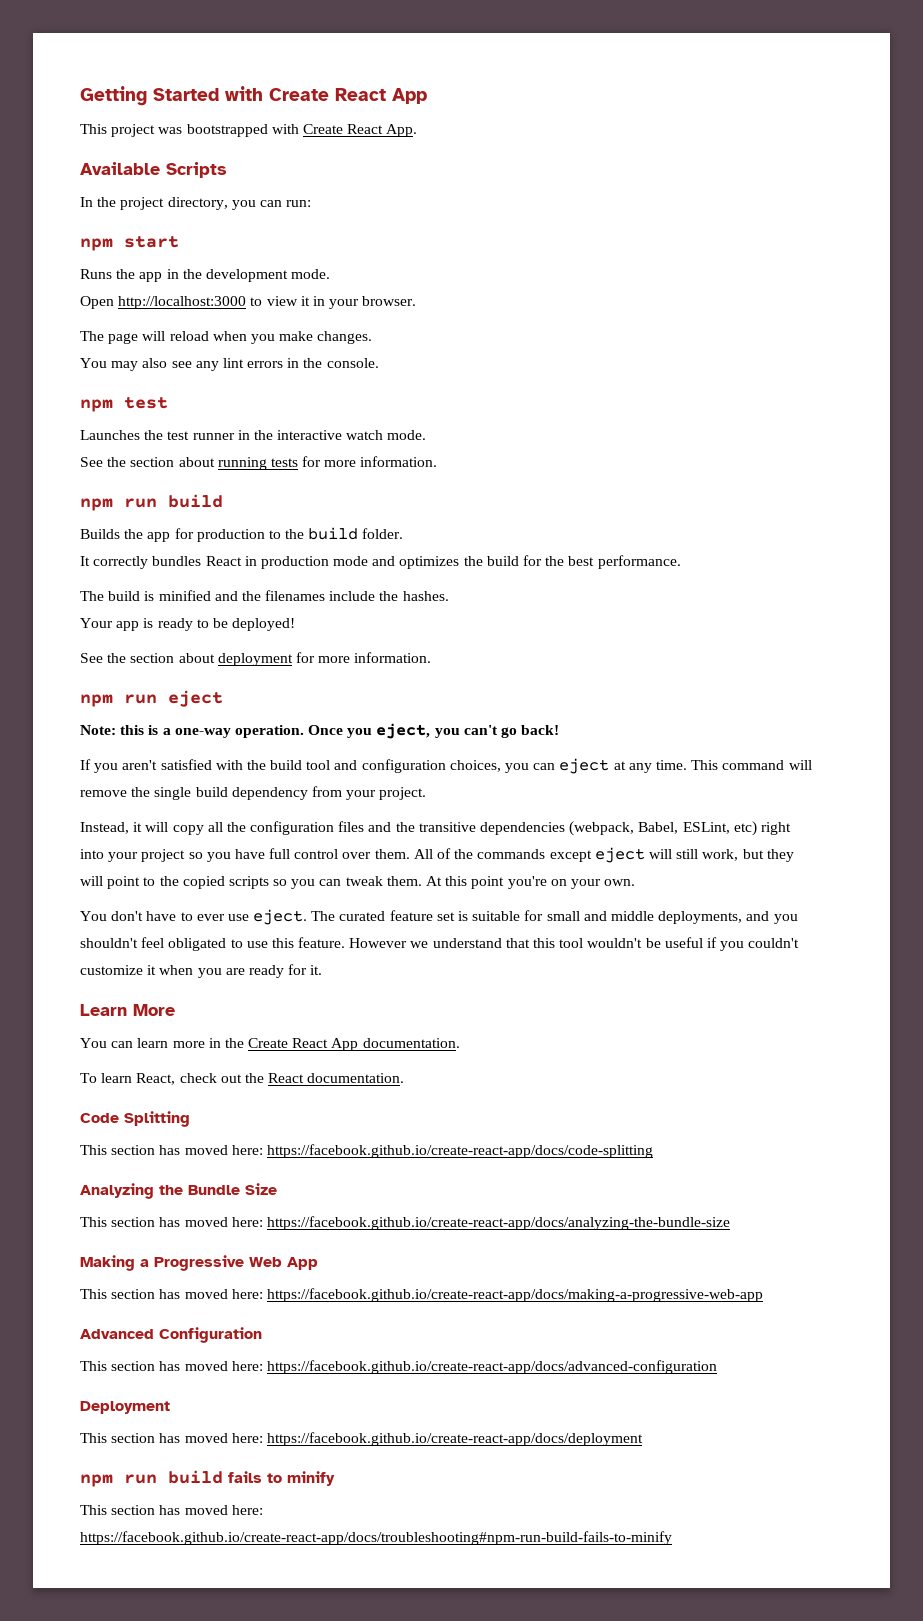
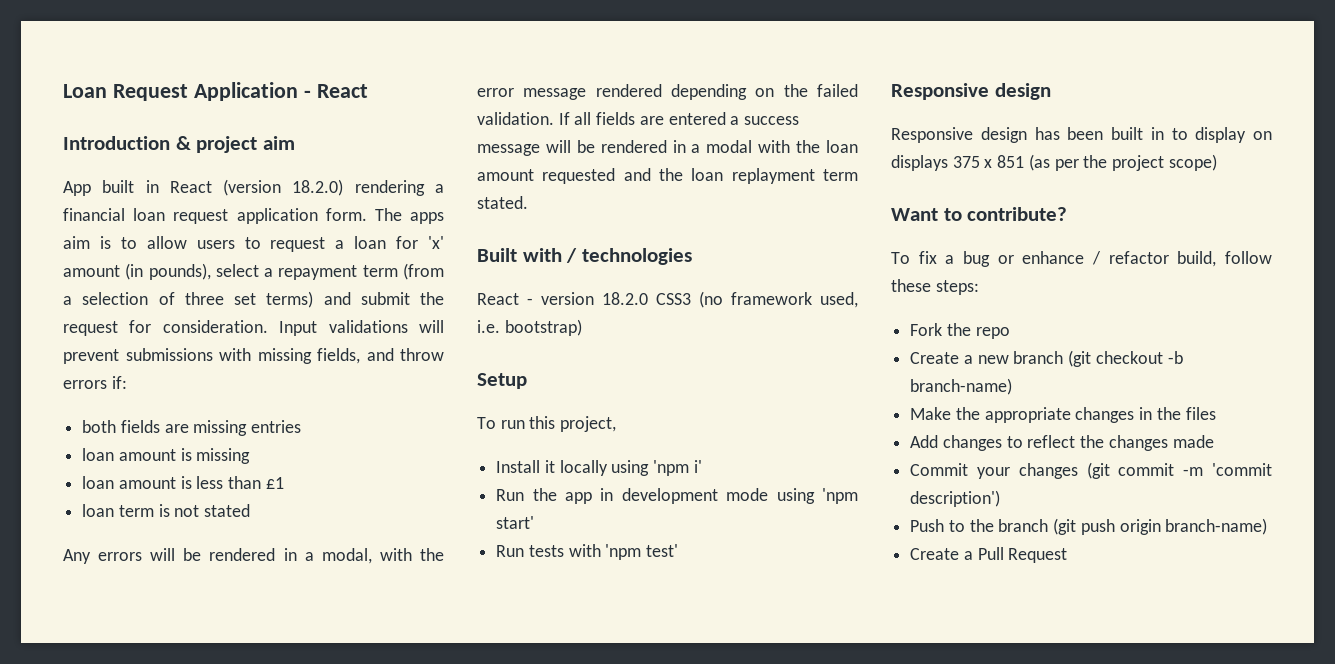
- Getting Started with Create React App
- This project was bootstrapped with Create React App.
- Available Scripts
- In the project directory, you can run:
- npm start
- Runs the app in the development mode.
- Open http://localhost:3000 to view it in your browser.
- The page will reload when you make changes.
- You may also see any lint errors in the console.
- npm test
- Launches the test runner in the interactive watch mode.
- See the section about running tests for more information.
- npm run build
- Builds the app for production to the build folder.
- It correctly bundles React in production mode and optimizes the build for the best performance.
- The build is minified and the filenames include the hashes.
- Your app is ready to be deployed!
- See the section about deployment for more information.
- npm run eject
- Note: this is a one-way operation. Once you eject, you can't go back!
- If you aren't satisfied with the build tool and configuration choices, you can eject at any time. This command will remove the single build dependency from your project.
- Instead, it will copy all the configuration files and the transitive dependencies (webpack, Babel, ESLint, etc) right into your project so you have full control over them. All of the commands except eject will still work, but they will point to the copied scripts so you can tweak them. At this point you're on your own.
- You don't have to ever use eject. The curated feature set is suitable for small and middle deployments, and you shouldn't feel obligated to use this feature. However we understand that this tool wouldn't be useful if you couldn't customize it when you are ready for it.
- Learn More
- You can learn more in the Create React App documentation.
- To learn React, check out the React documentation.
- Code Splitting
- This section has moved here: https://facebook.github.io/create-react-app/docs/code-splitting
- Analyzing the Bundle Size
- This section has moved here: https://facebook.github.io/create-react-app/docs/analyzing-the-bundle-size
- Making a Progressive Web App
- This section has moved here: https://facebook.github.io/create-react-app/docs/making-a-progressive-web-app
- Advanced Configuration
- This section has moved here: https://facebook.github.io/create-react-app/docs/advanced-configuration
- Deployment
- This section has moved here: https://facebook.github.io/create-react-app/docs/deployment
- npm run build fails to minify
- This section has moved here: https://facebook.github.io/create-react-app/docs/troubleshooting#npm-run-build-fails-to-minify
+ Loan Request Application - React
+ Introduction & project aim
+ App built in React (version 18.2.0) rendering a financial loan request application form. The apps aim is to allow users to request a loan for 'x' amount (in pounds), select a repayment term (from a selection of three set terms) and submit the request for consideration. Input validations will prevent submissions with missing fields, and throw errors if:
+ both fields are missing entries
+ loan amount is missing
+ loan amount is less than £1
+ loan term is not stated
+ Any errors will be rendered in a modal, with the error message rendered depending on the failed validation. If all fields are entered a success message will be rendered in a modal with the loan amount requested and the loan replayment term stated.
+ Built with / technologies
+ React - version 18.2.0 CSS3 (no framework used, i.e. bootstrap)
+ Setup
+ To run this project,
+ Install it locally using 'npm i'
+ Run the app in development mode using 'npm start'
+ Run tests with 'npm test'
+ Responsive design
+ Responsive design has been built in to display on displays 375 x 851 (as per the project scope)
+ Want to contribute?
+ To fix a bug or enhance / refactor build, follow these steps:
+ Fork the repo
+ Create a new branch (git checkout -b branch-name)
+ Make the appropriate changes in the files
+ Add changes to reflect the changes made
+ Commit your changes (git commit -m 'commit description')
+ Push to the branch (git push origin branch-name)
+ Create a Pull Request

